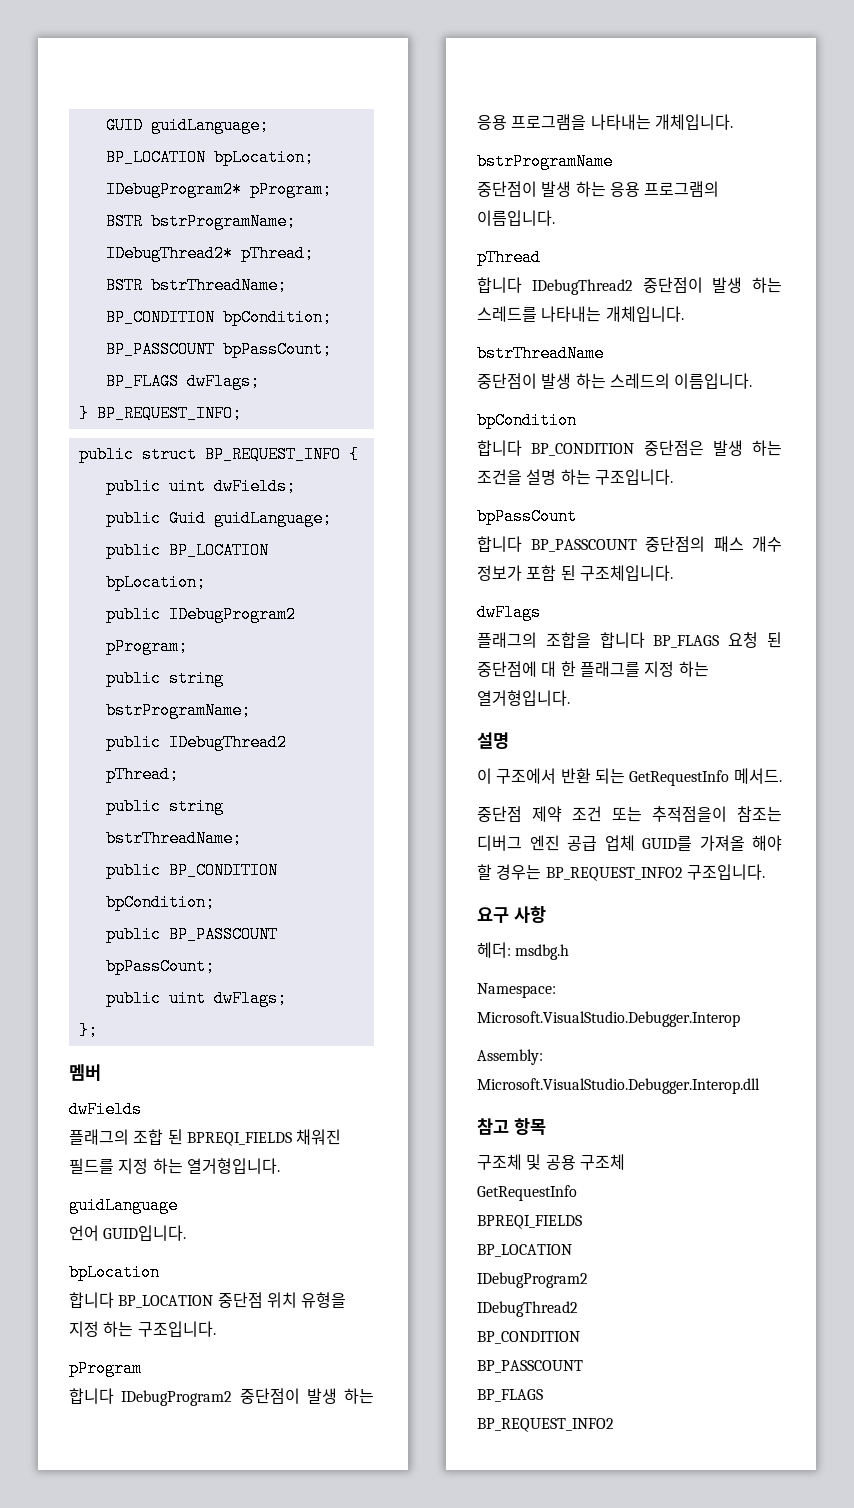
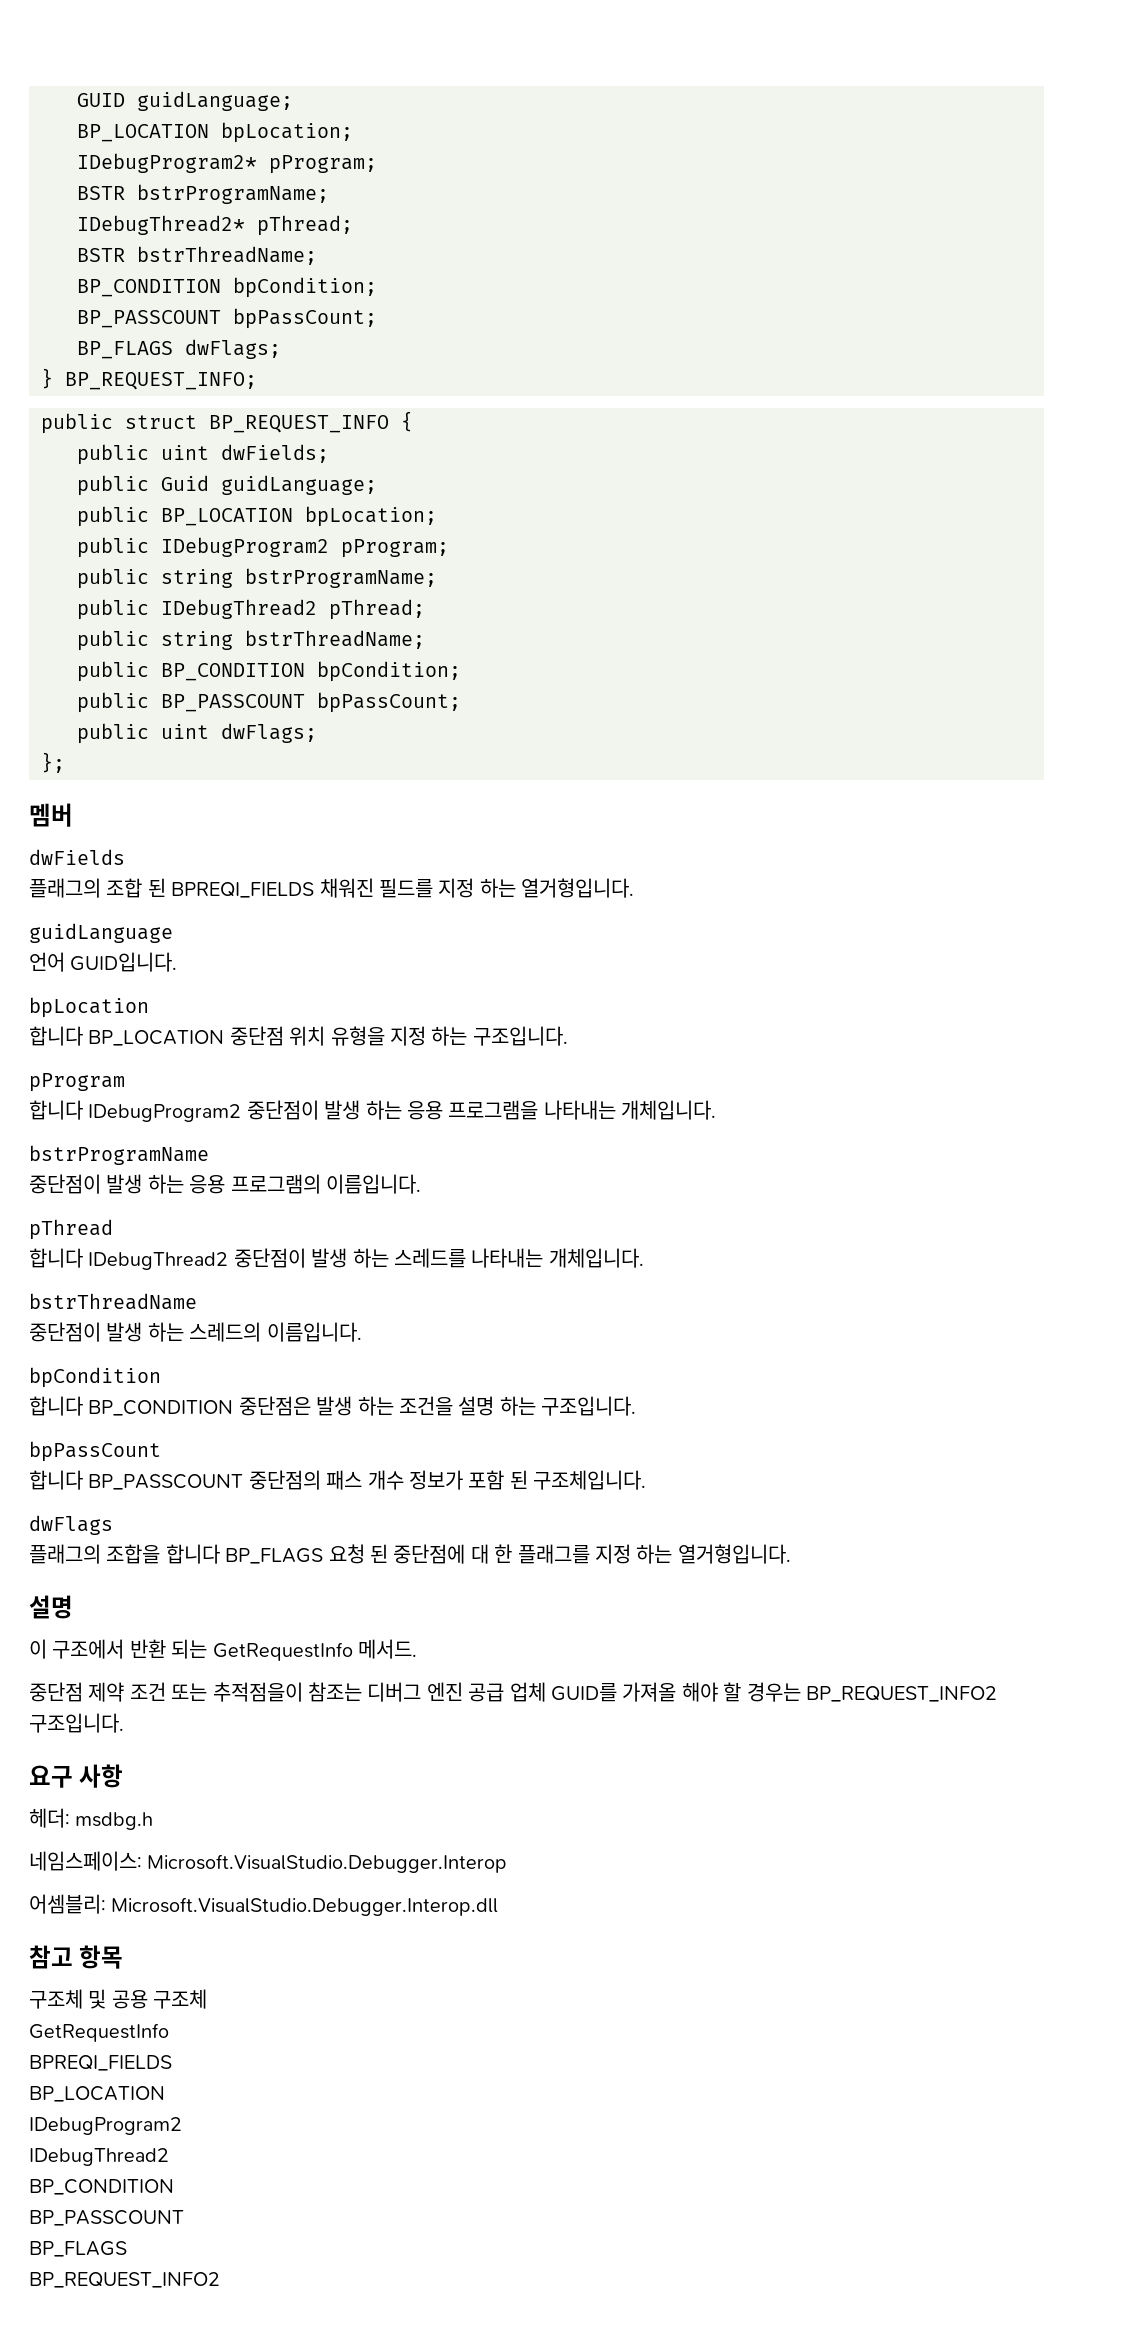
- Namespace: Microsoft.VisualStudio.Debugger.Interop
+ 네임스페이스: Microsoft.VisualStudio.Debugger.Interop
- Assembly: Microsoft.VisualStudio.Debugger.Interop.dll
+ 어셈블리: Microsoft.VisualStudio.Debugger.Interop.dll

